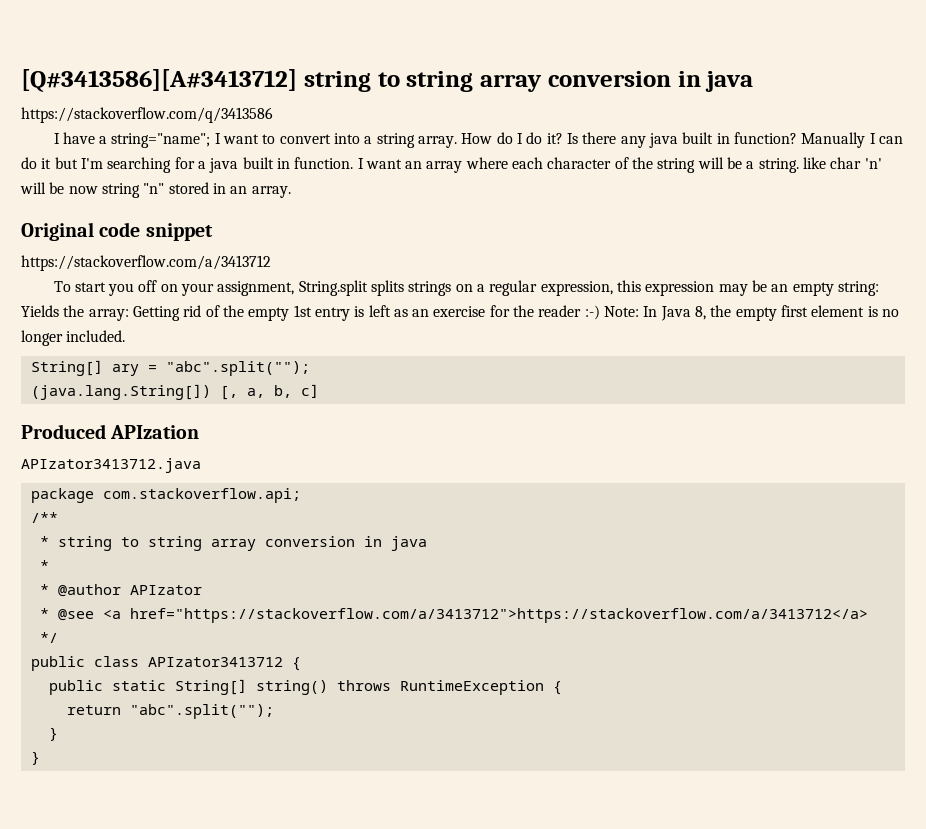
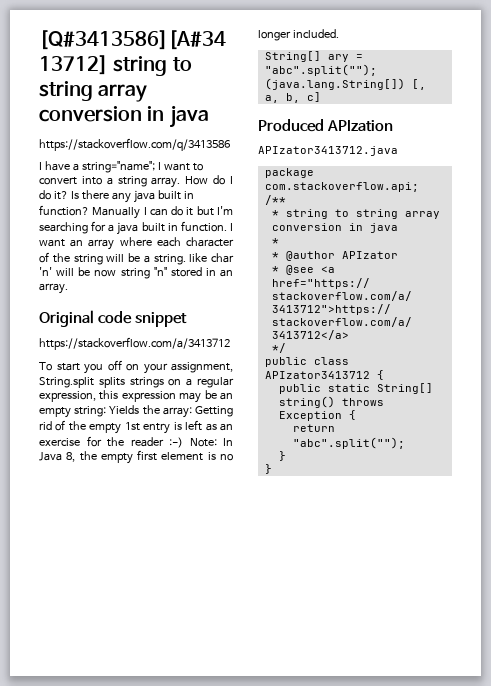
- public static String[] string() throws RuntimeException {
+ public static String[] string() throws Exception {

